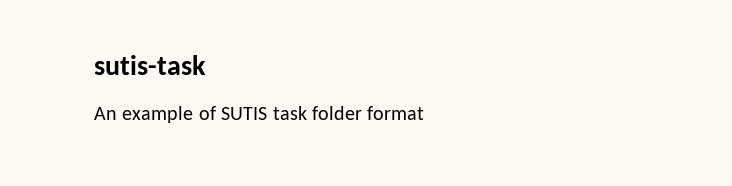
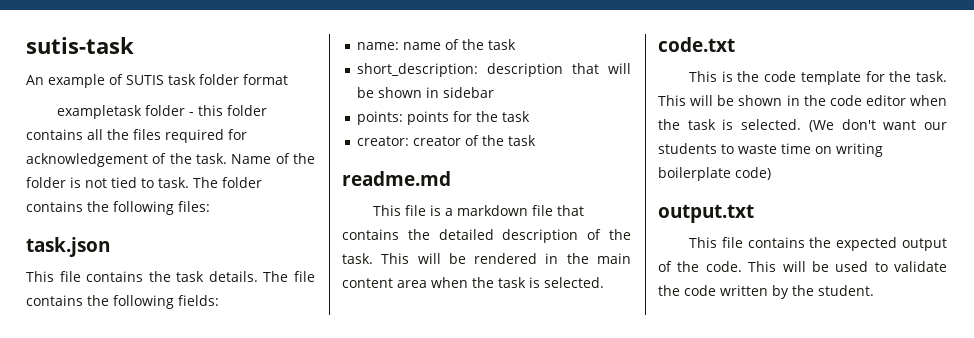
+ exampletask folder - this folder contains all the files required for acknowledgement of the task. Name of the folder is not tied to task. The folder contains the following files:
+ task.json
+ This file contains the task details. The file contains the following fields:
+ name: name of the task
+ short_description: description that will be shown in sidebar
+ points: points for the task
+ creator: creator of the task
+ readme.md
+ This file is a markdown file that contains the detailed description of the task. This will be rendered in the main content area when the task is selected.
+ code.txt
+ This is the code template for the task. This will be shown in the code editor when the task is selected. (We don't want our students to waste time on writing boilerplate code)
+ output.txt
+ This file contains the expected output of the code. This will be used to validate the code written by the student.

